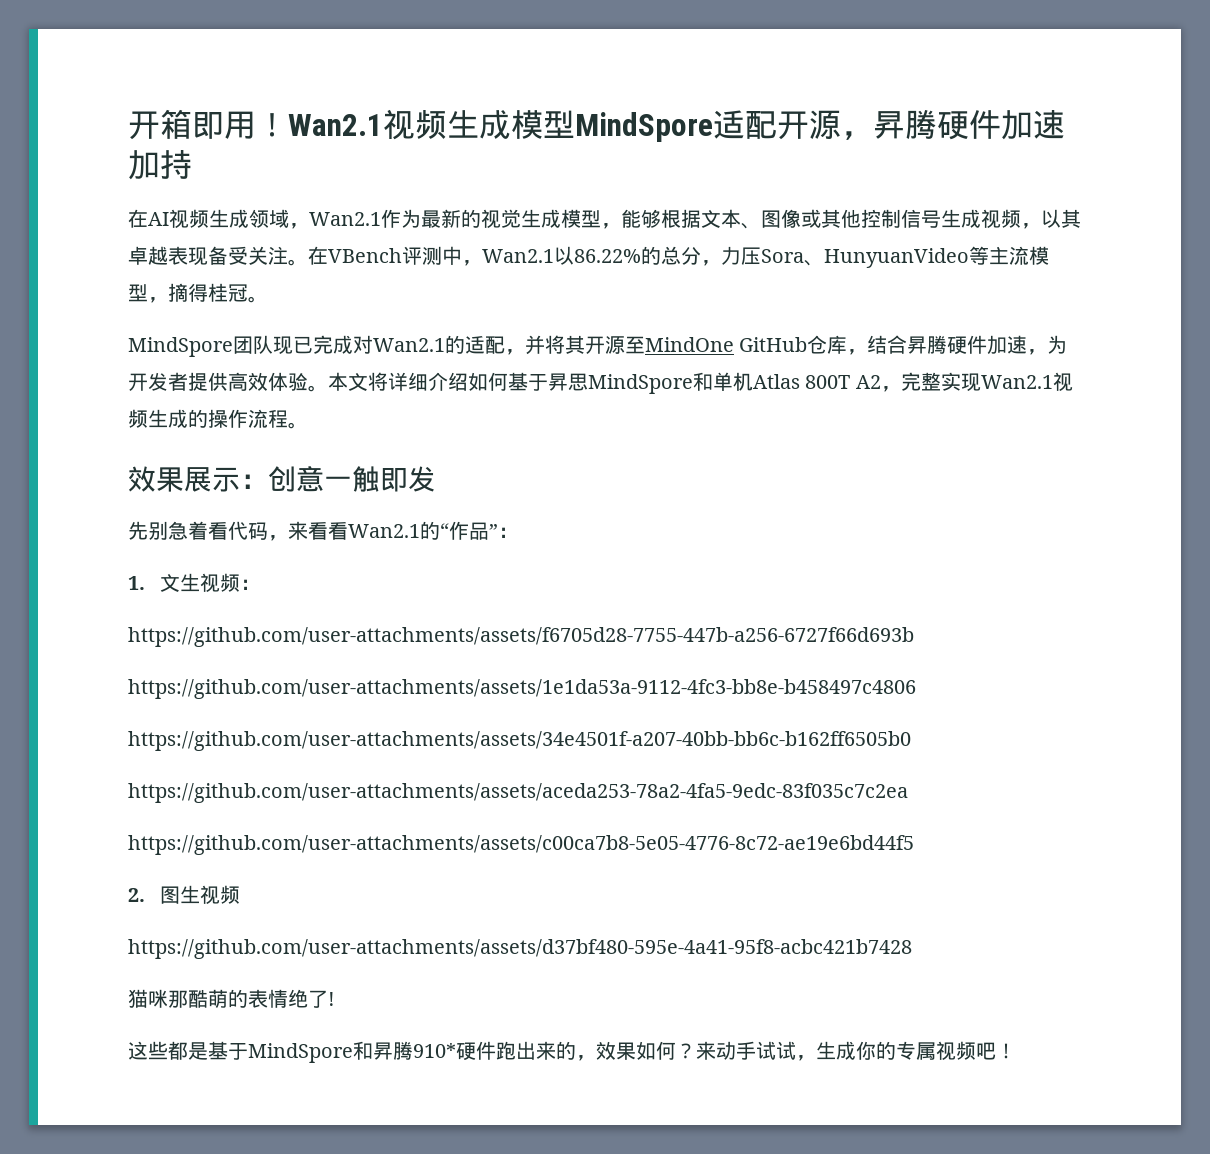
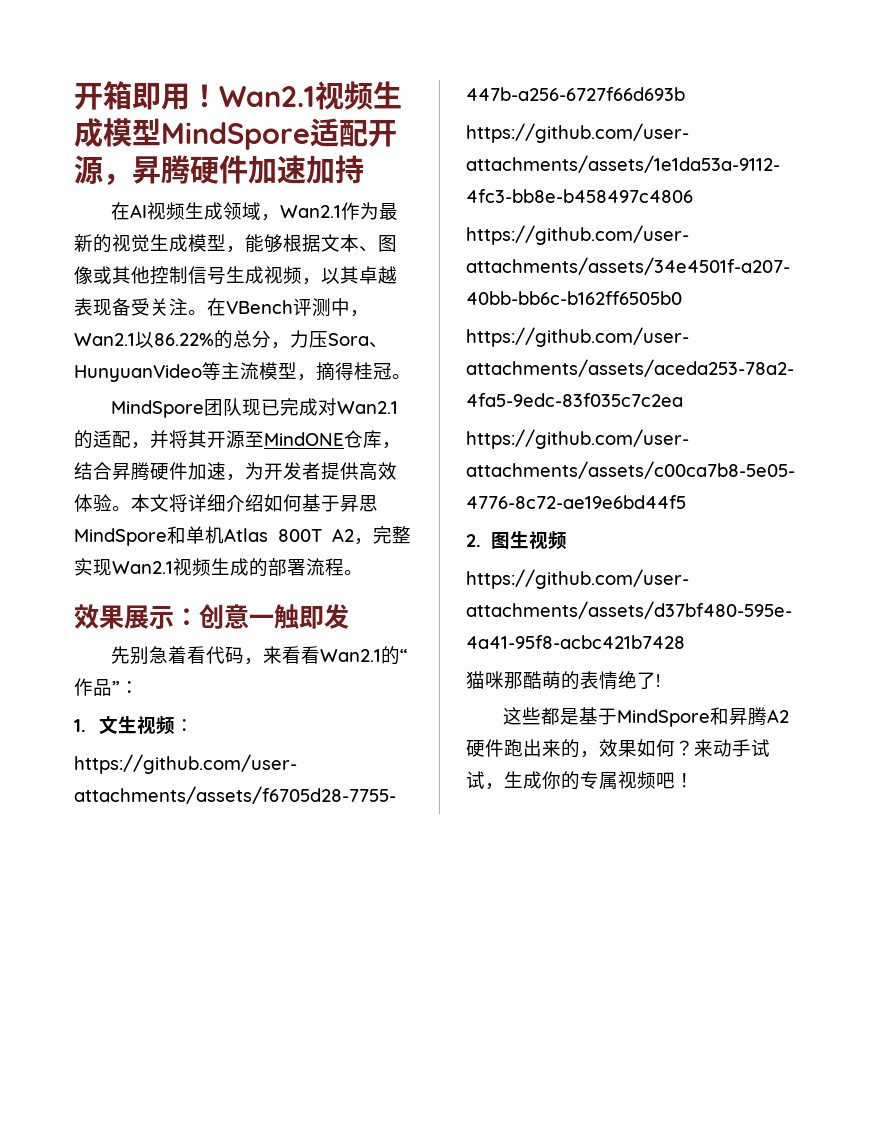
- MindSpore团队现已完成对Wan2.1的适配，并将其开源至MindOne GitHub仓库，结合昇腾硬件加速，为开发者提供高效体验。
+ MindSpore团队现已完成对Wan2.1的适配，并将其开源至MindONE仓库，结合昇腾硬件加速，为开发者提供高效体验。
- 本文将详细介绍如何基于昇思MindSpore和单机Atlas 800T A2，完整实现Wan2.1视频生成的操作流程。
+ 本文将详细介绍如何基于昇思MindSpore和单机Atlas 800T A2，完整实现Wan2.1视频生成的部署流程。
- 这些都是基于MindSpore和昇腾910*硬件跑出来的，效果如何？
+ 这些都是基于MindSpore和昇腾A2硬件跑出来的，效果如何？

